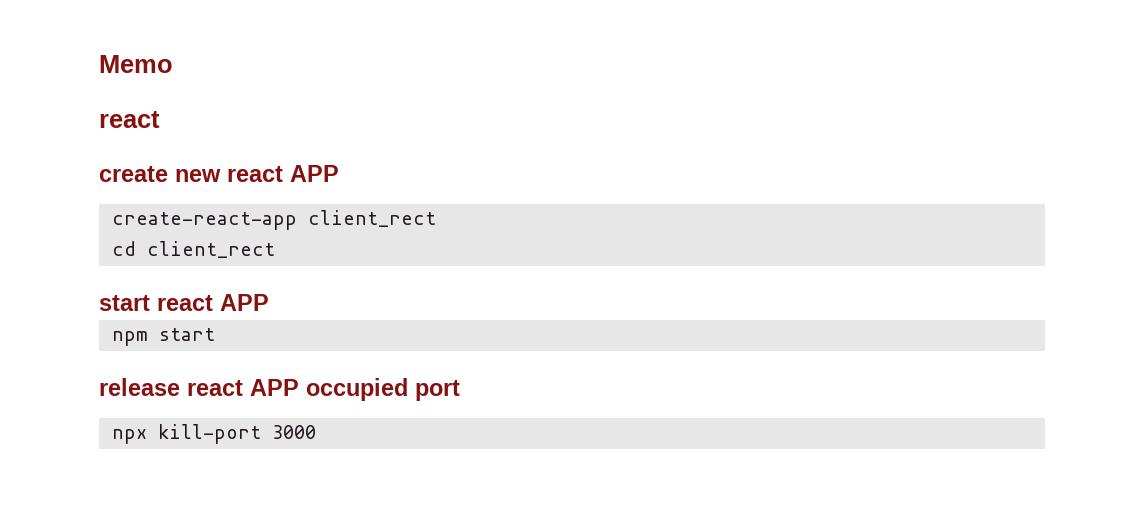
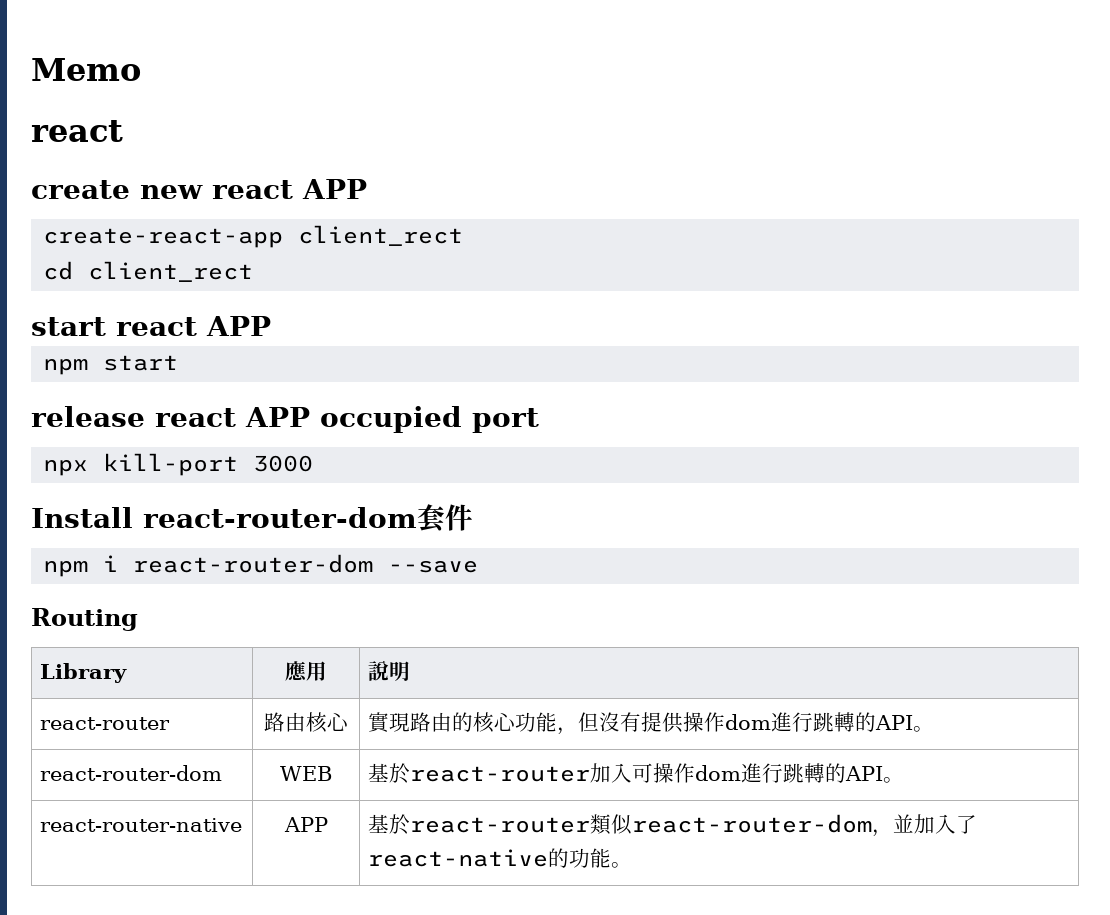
+ Install react-router-dom套件
+ npm i react-router-dom --save
+ Routing
+ Library | 應用 | 說明
+ react-router | 路由核心 | 實現路由的核心功能，但沒有提供操作dom進行跳轉的API。
+ react-router-dom | WEB | 基於react-router加入可操作dom進行跳轉的API。
+ react-router-native | APP | 基於react-router類似react-router-dom，並加入了react-native的功能。

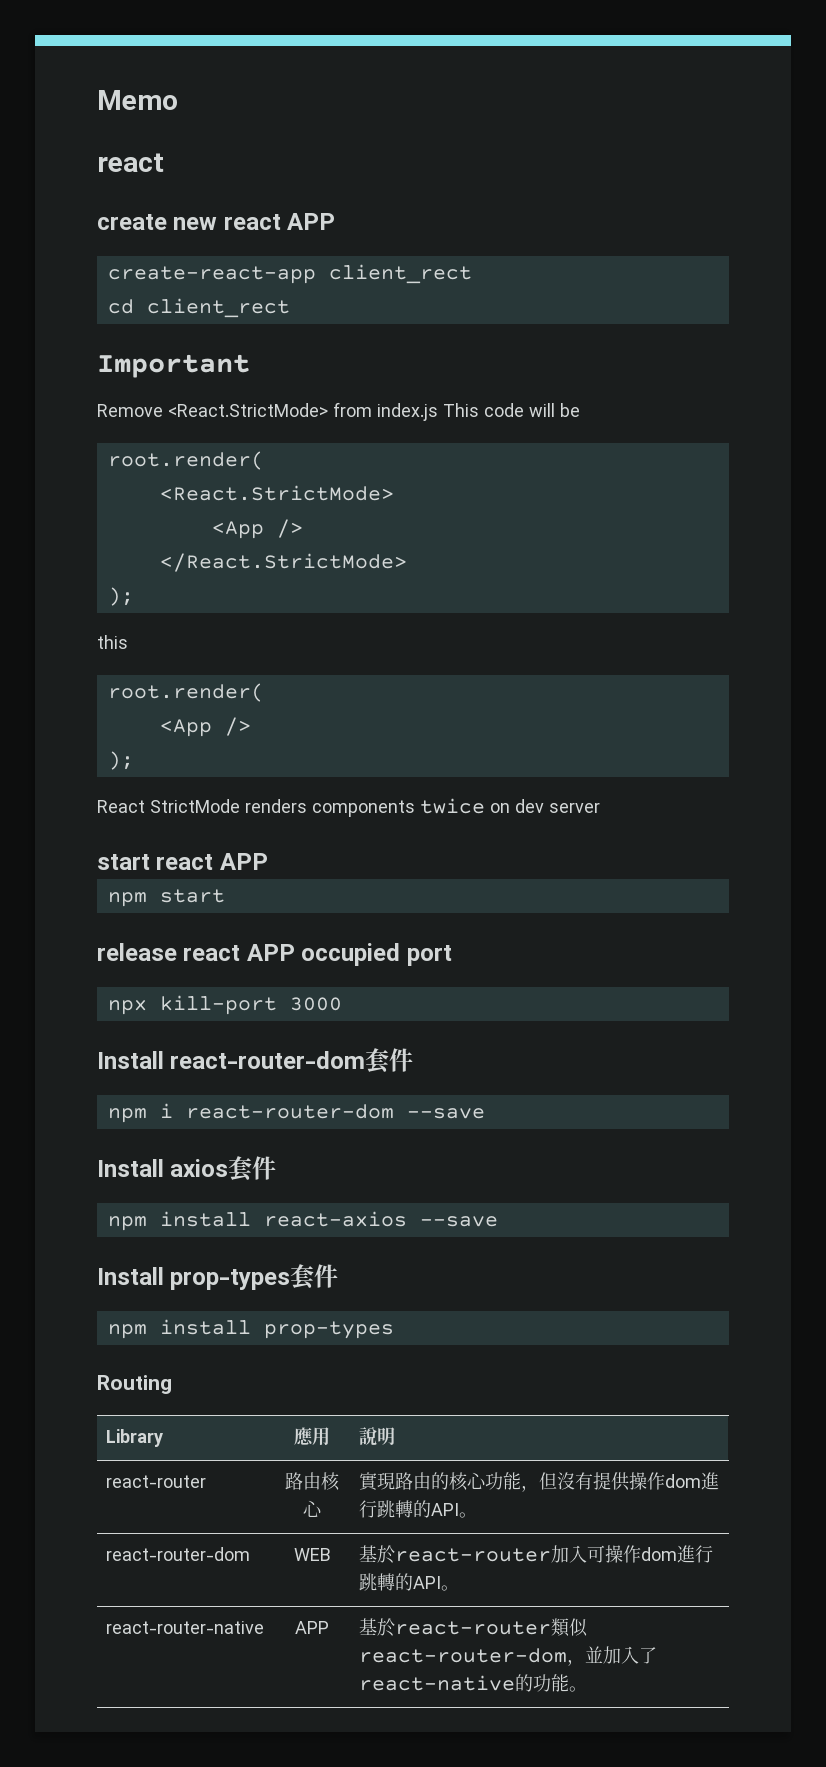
+ Important
+ Remove <React.StrictMode> from index.js This code will be
+ root.render(
+ <React.StrictMode>
+ <App />
+ </React.StrictMode>
+ );
+ this
+ root.render(
+ <App />
+ );
+ React StrictMode renders components twice on dev server
+ Install axios套件
+ npm install react-axios --save
+ Install prop-types套件
+ npm install prop-types

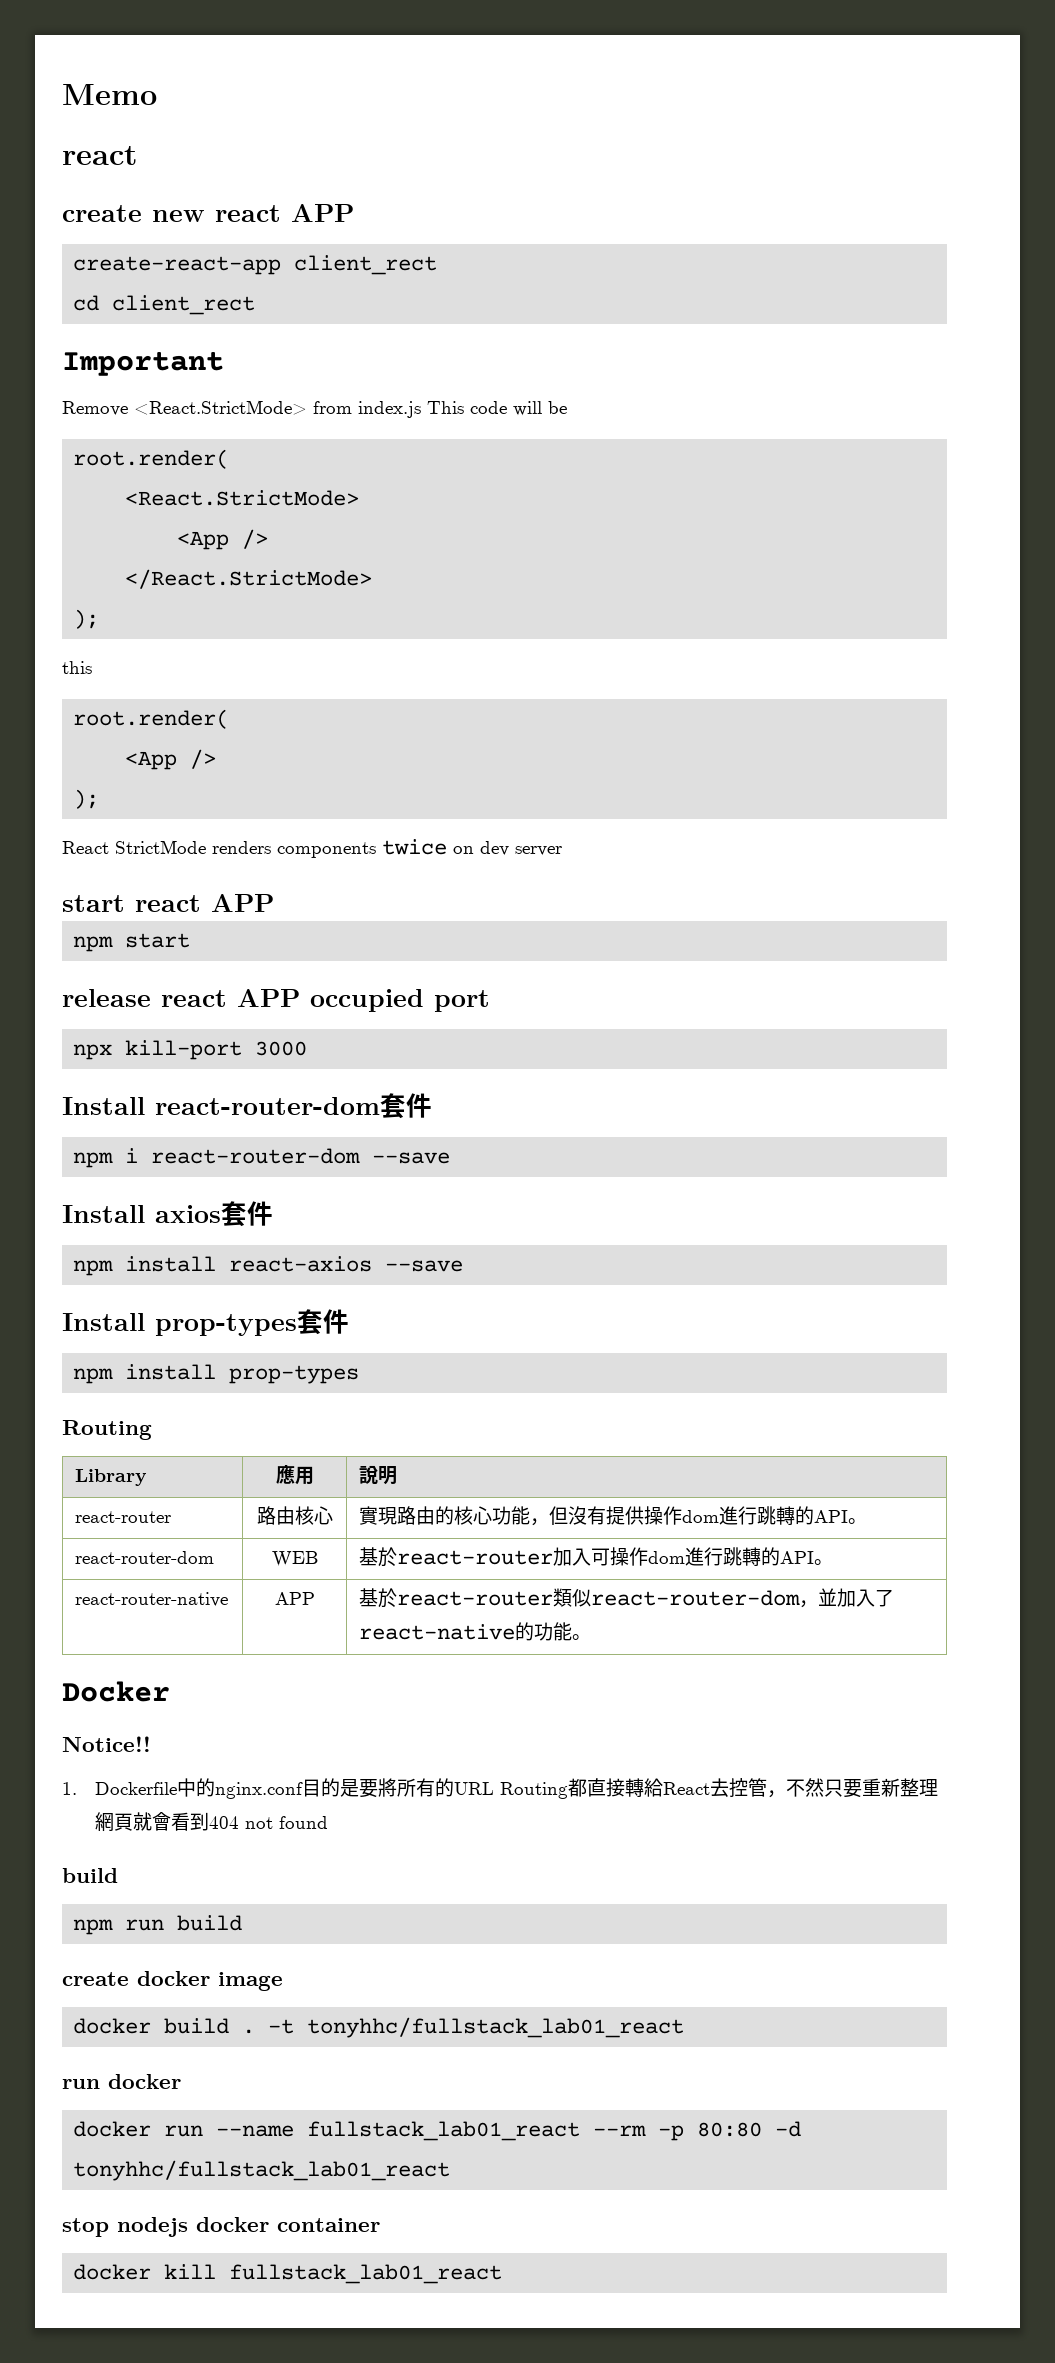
+ Docker
+ Notice!!
+ 1. Dockerfile中的nginx.conf目的是要將所有的URL Routing都直接轉給React去控管，不然只要重新整理網頁就會看到404 not found
+ build
+ npm run build
+ create docker image
+ docker build . -t tonyhhc/fullstack_lab01_react
+ run docker
+ docker run --name fullstack_lab01_react --rm -p 80:80 -d tonyhhc/fullstack_lab01_react
+ stop nodejs docker container
+ docker kill fullstack_lab01_react

